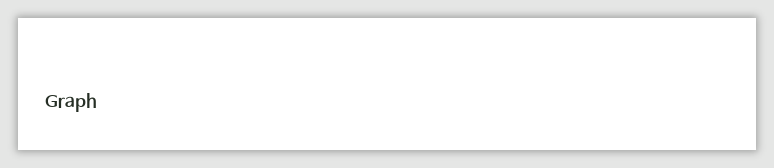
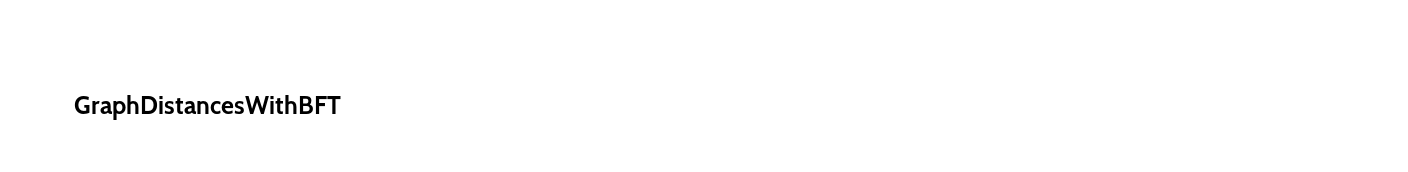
- Graph
+ GraphDistancesWithBFT

